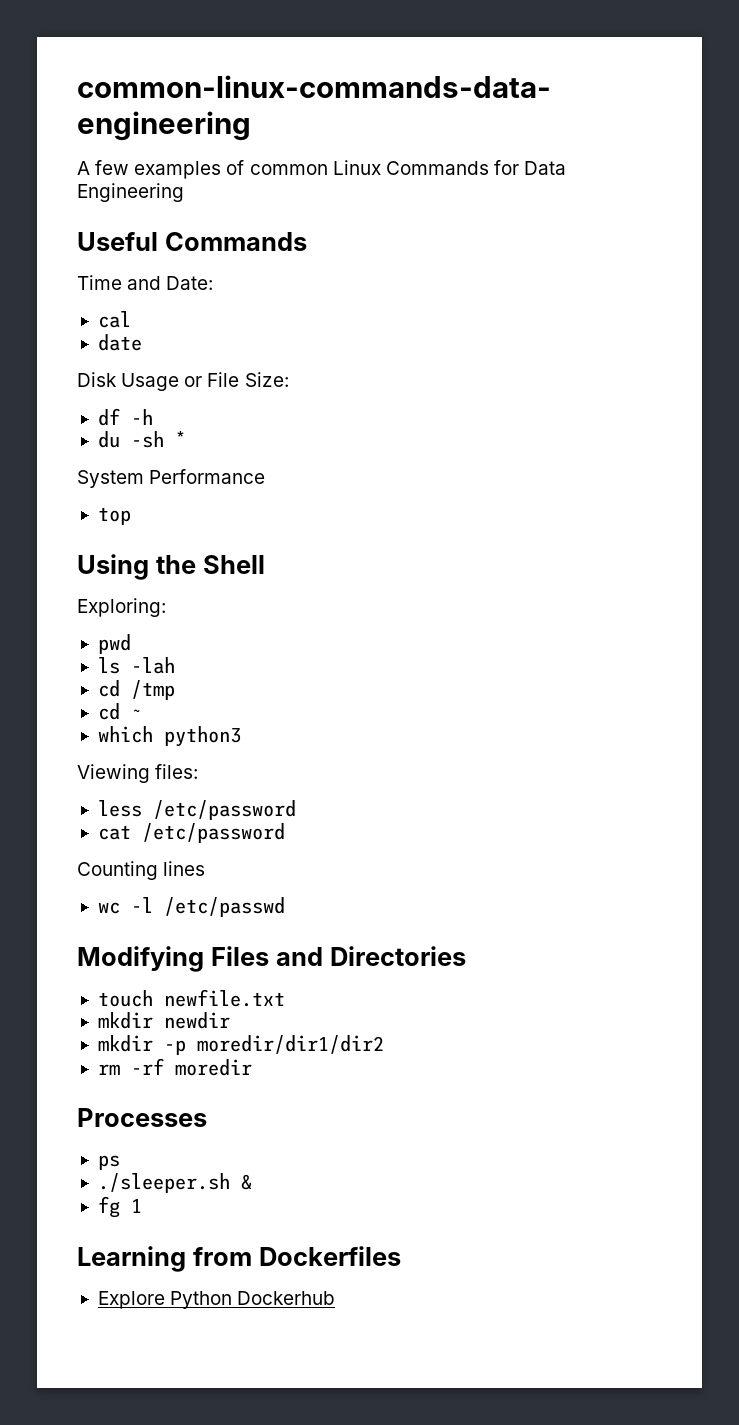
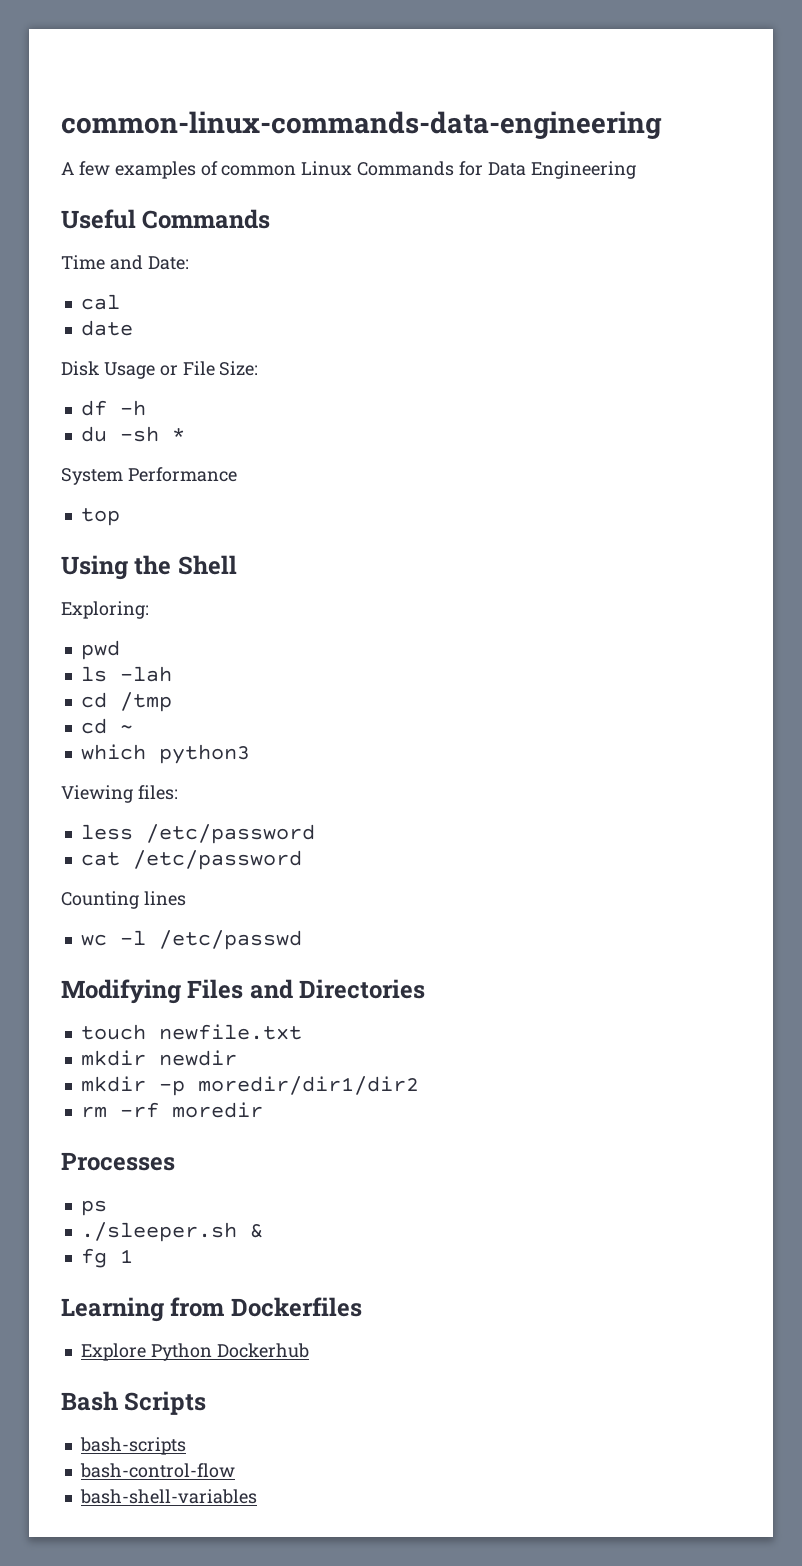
+ Bash Scripts
+ bash-scripts
+ bash-control-flow
+ bash-shell-variables

